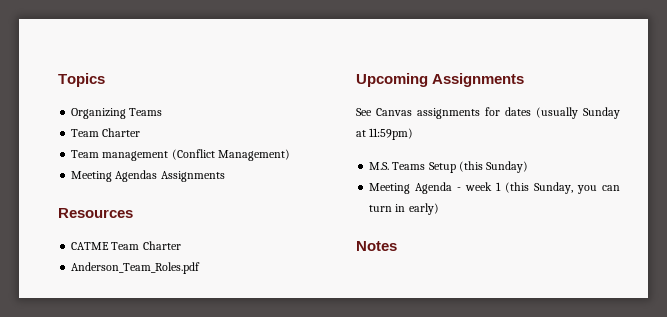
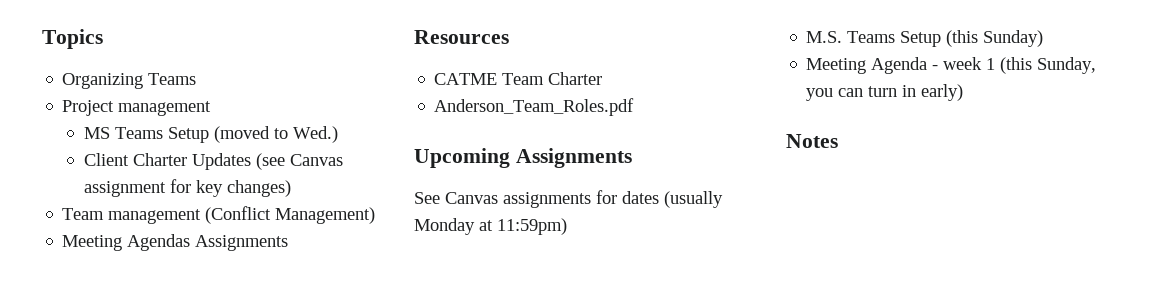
  Organizing Teams
- Team Charter
+ Project management
+ MS Teams Setup (moved to Wed.)
+ Client Charter Updates (see Canvas assignment for key changes)
- See Canvas assignments for dates (usually Sunday at 11:59pm)
+ See Canvas assignments for dates (usually Monday at 11:59pm)

